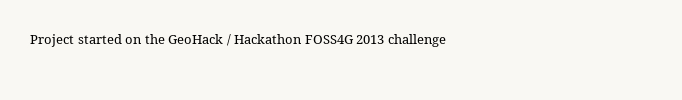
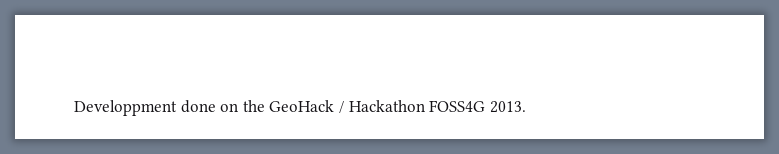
- Project started on the GeoHack / Hackathon FOSS4G 2013 challenge
+ Developpment done on the GeoHack / Hackathon FOSS4G 2013.

